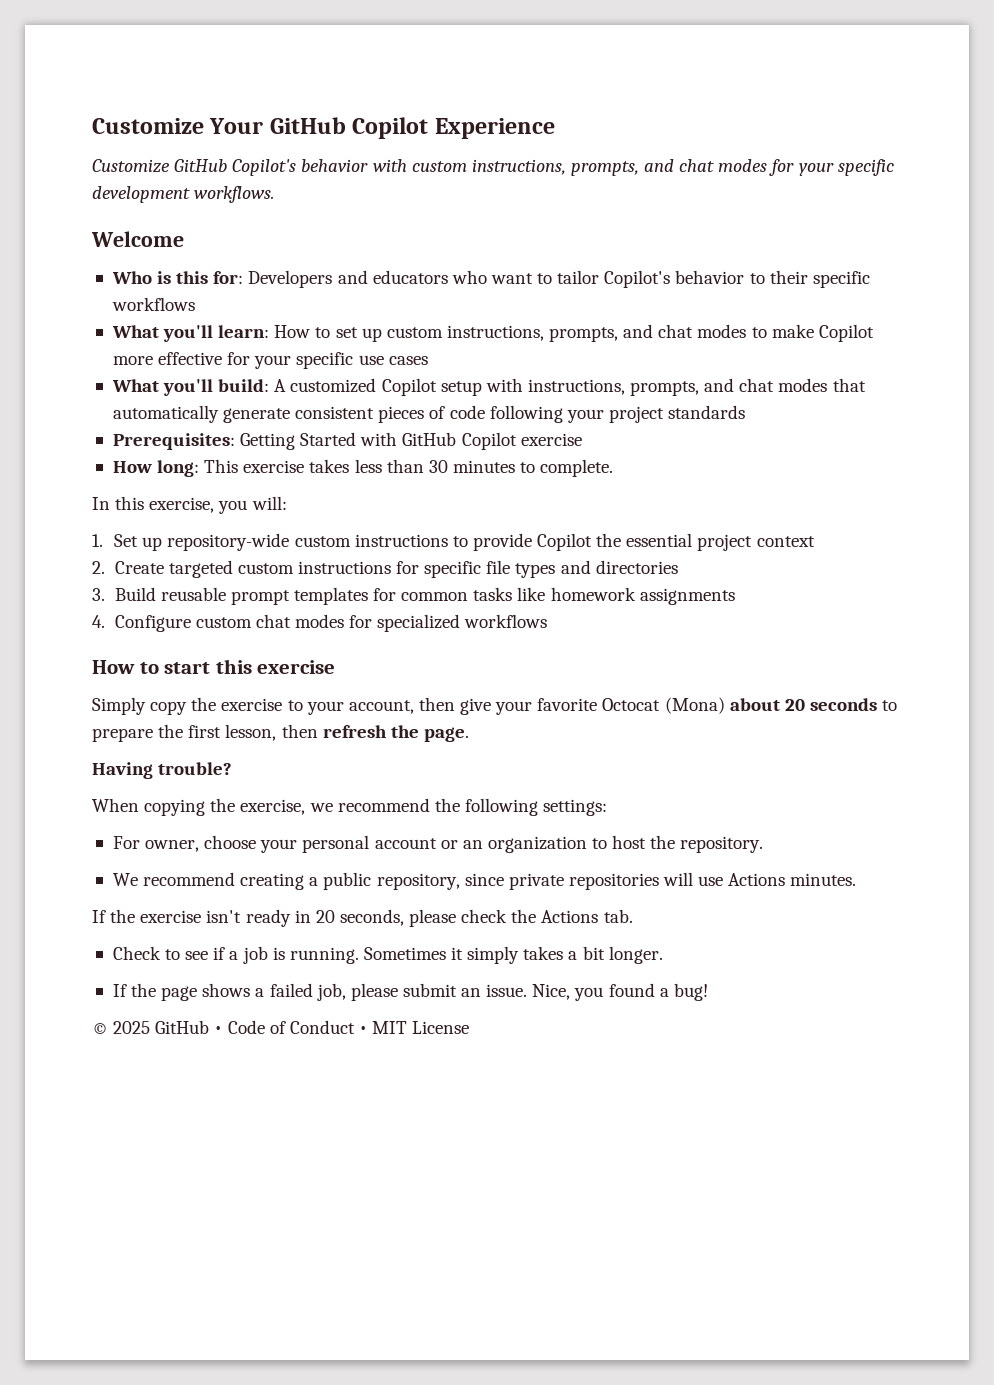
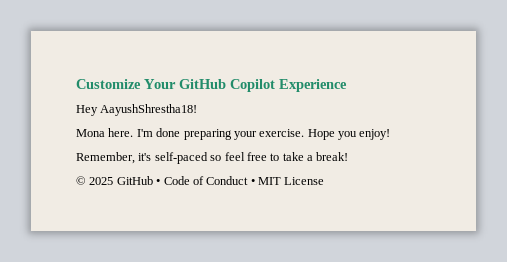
- Customize GitHub Copilot's behavior with custom instructions, prompts, and chat modes for your specific development workflows.
- Welcome
- Who is this for: Developers and educators who want to tailor Copilot's behavior to their specific workflows
- What you'll learn: How to set up custom instructions, prompts, and chat modes to make Copilot more effective for your specific use cases
- What you'll build: A customized Copilot setup with instructions, prompts, and chat modes that automatically generate consistent pieces of code following your project standards
- Prerequisites: Getting Started with GitHub Copilot exercise
- How long: This exercise takes less than 30 minutes to complete.
- In this exercise, you will:
- 1. Set up repository-wide custom instructions to provide Copilot the essential project context
- 2. Create targeted custom instructions for specific file types and directories
- 3. Build reusable prompt templates for common tasks like homework assignments
- 4. Configure custom chat modes for specialized workflows
- How to start this exercise
- Simply copy the exercise to your account, then give your favorite Octocat (Mona) about 20 seconds to prepare the first lesson, then refresh the page.
- Having trouble?
- When copying the exercise, we recommend the following settings:
- For owner, choose your personal account or an organization to host the repository.
- We recommend creating a public repository, since private repositories will use Actions minutes.
- If the exercise isn't ready in 20 seconds, please check the Actions tab.
- Check to see if a job is running. Sometimes it simply takes a bit longer.
- If the page shows a failed job, please submit an issue. Nice, you found a bug!
+ Hey AayushShrestha18!
+ Mona here. I'm done preparing your exercise. Hope you enjoy!
+ Remember, it's self-paced so feel free to take a break!

